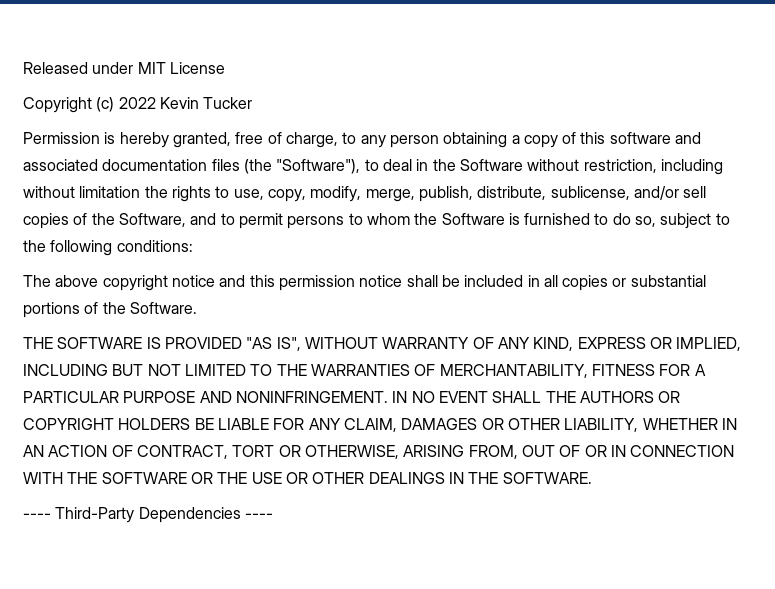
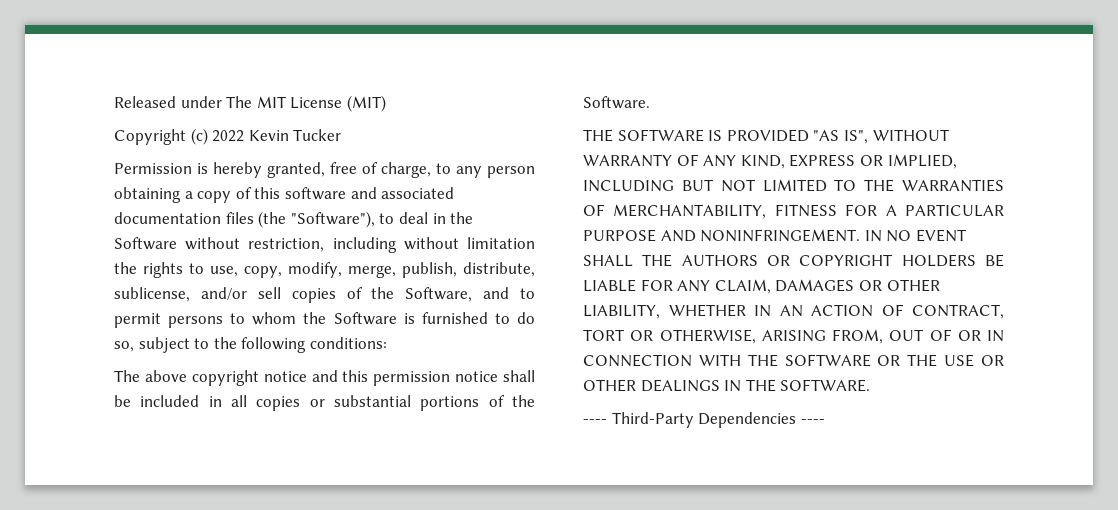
- Released under MIT License
+ Released under The MIT License (MIT)

